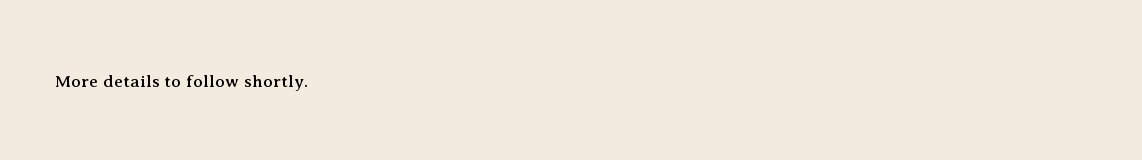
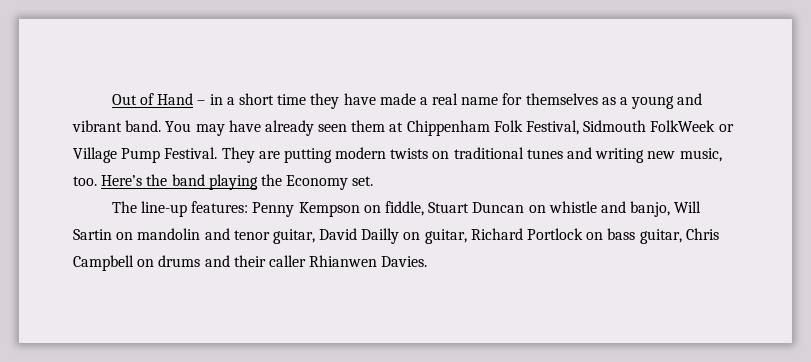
- More details to follow shortly.
+ Out of Hand – in a short time they have made a real name for themselves as a young and vibrant band. You may have already seen them at Chippenham Folk Festival, Sidmouth FolkWeek or Village Pump Festival. They are putting modern twists on traditional tunes and writing new music, too. Here’s the band playing the Economy set.
+ The line-up features: Penny Kempson on fiddle, Stuart Duncan on whistle and banjo, Will Sartin on mandolin and tenor guitar, David Dailly on guitar, Richard Portlock on bass guitar, Chris Campbell on drums and their caller Rhianwen Davies.

